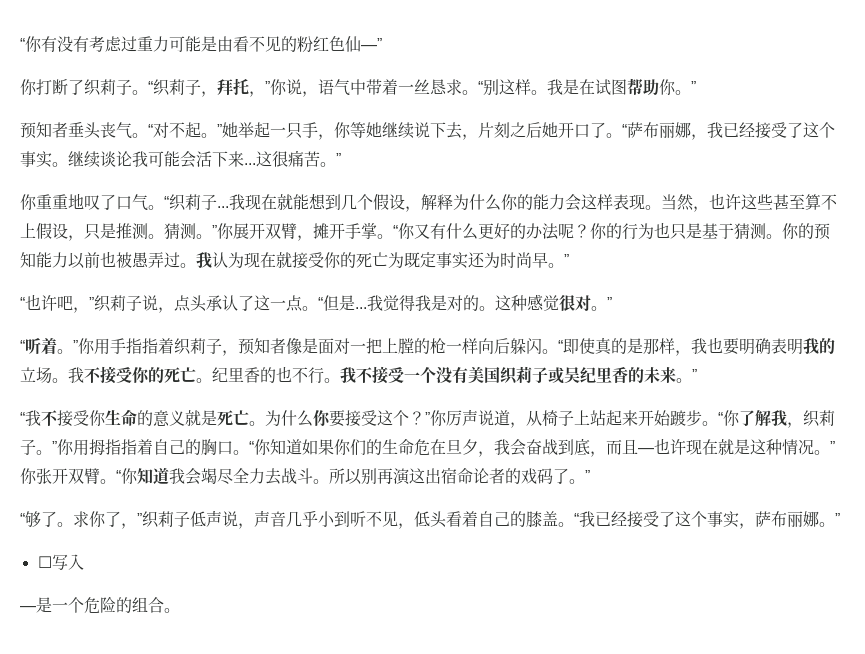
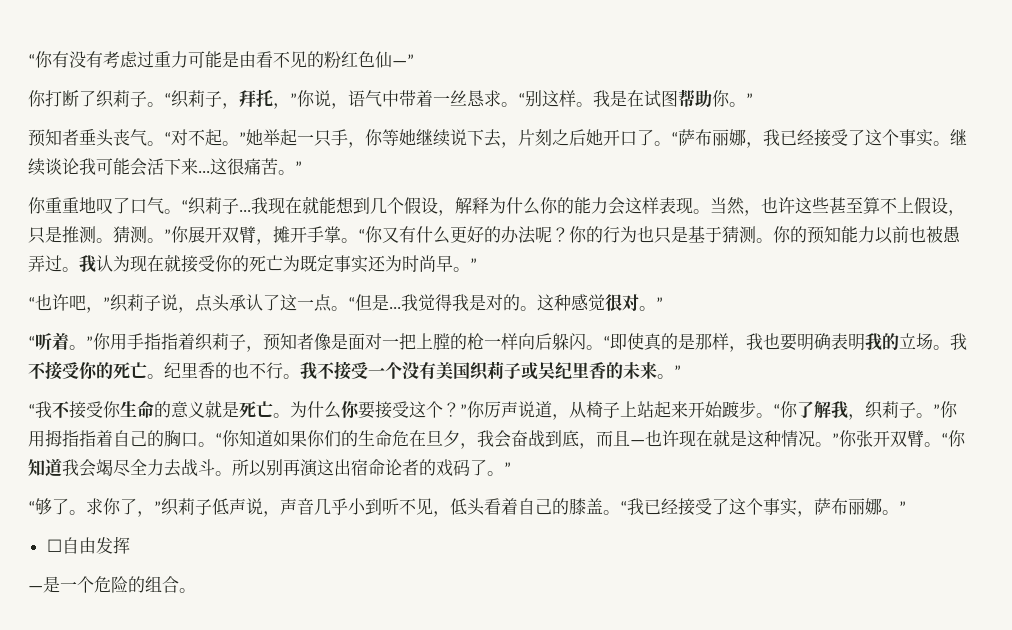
- ☐写入
+ ☐自由发挥

